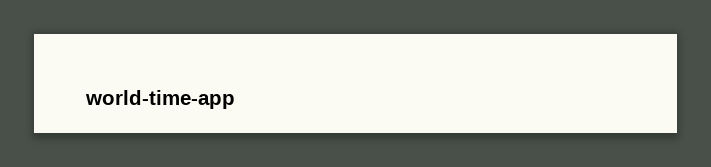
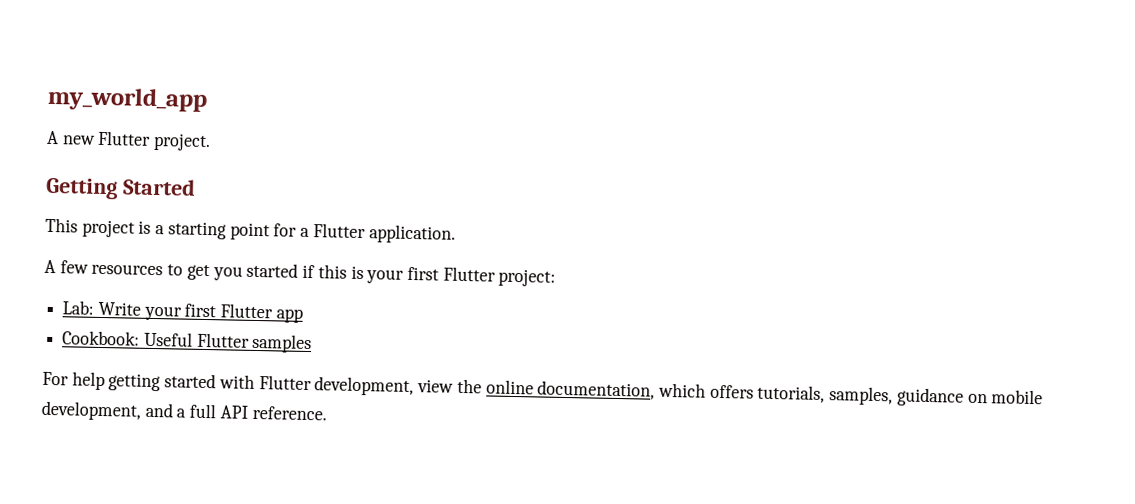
- world-time-app
+ my_world_app
+ A new Flutter project.
+ Getting Started
+ This project is a starting point for a Flutter application.
+ A few resources to get you started if this is your first Flutter project:
+ Lab: Write your first Flutter app
+ Cookbook: Useful Flutter samples
+ For help getting started with Flutter development, view the online documentation, which offers tutorials, samples, guidance on mobile development, and a full API reference.

